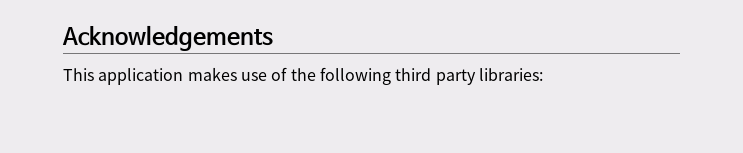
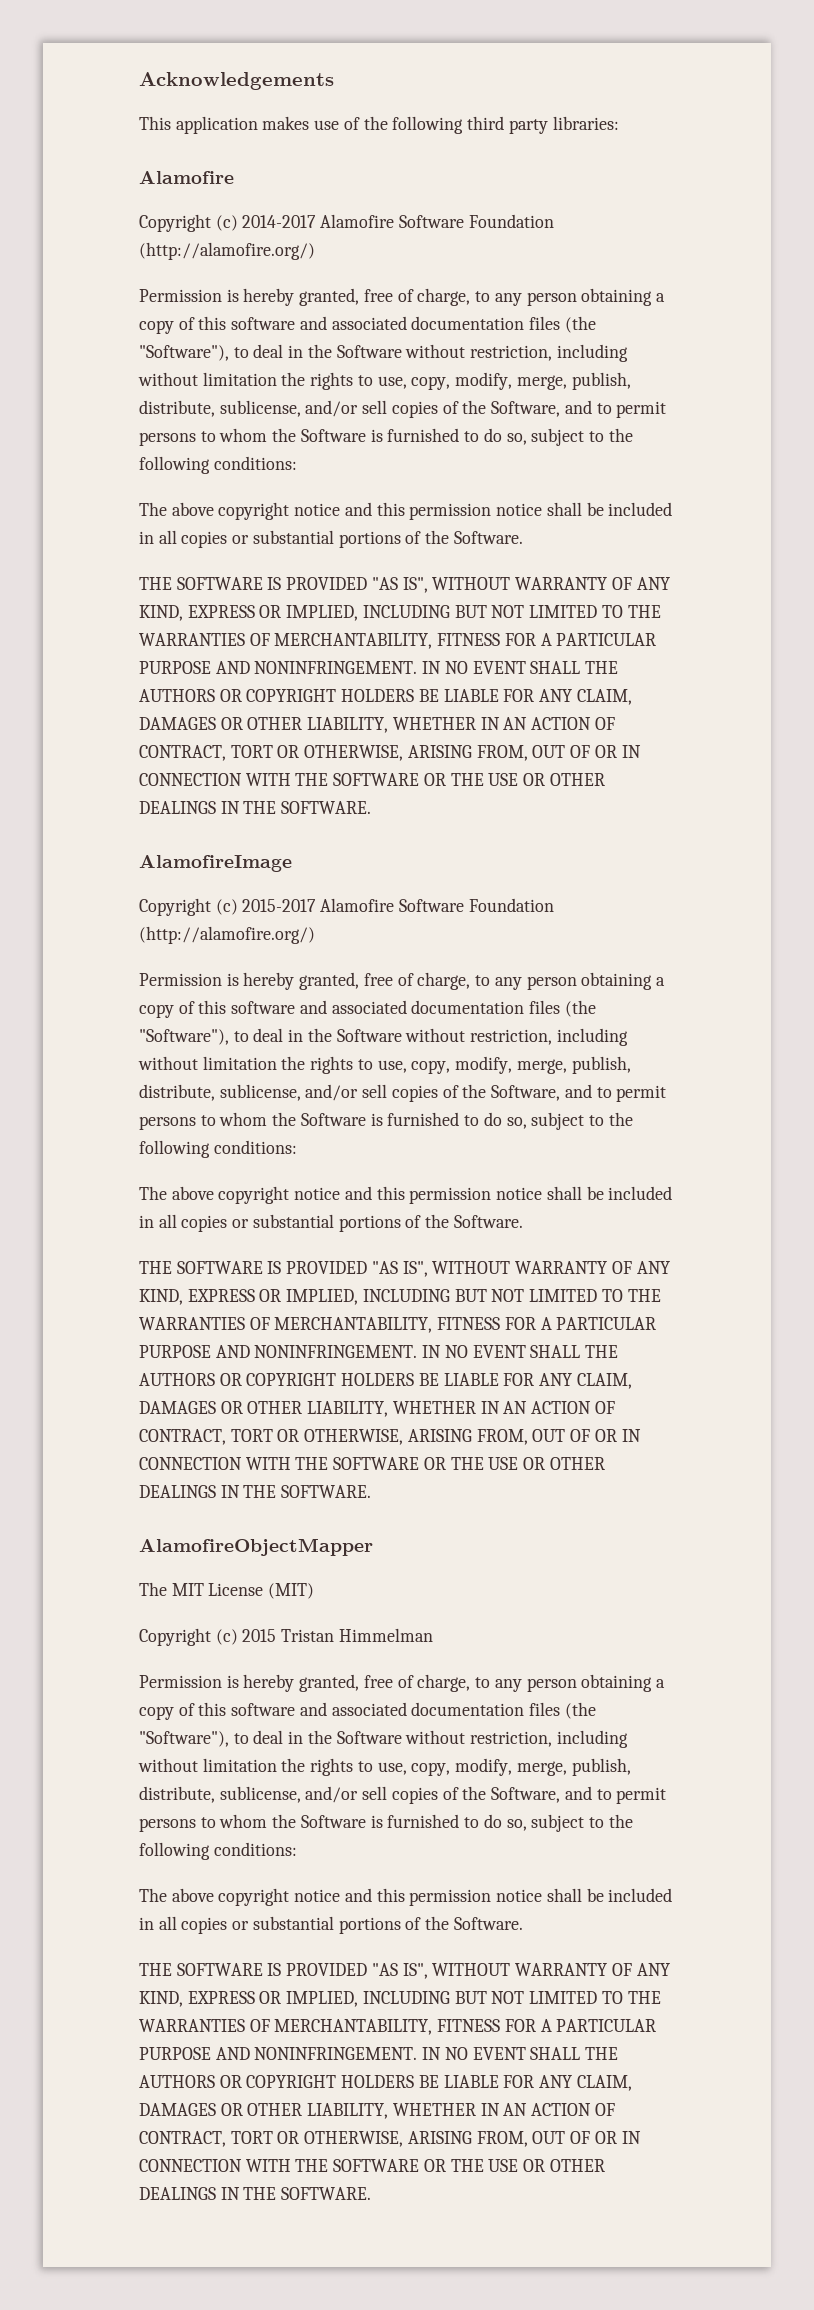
  This application makes use of the following third party libraries:
+ Alamofire
+ Copyright (c) 2014-2017 Alamofire Software Foundation (http://alamofire.org/)
+ Permission is hereby granted, free of charge, to any person obtaining a copy of this software and associated documentation files (the "Software"), to deal in the Software without restriction, including without limitation the rights to use, copy, modify, merge, publish, distribute, sublicense, and/or sell copies of the Software, and to permit persons to whom the Software is furnished to do so, subject to the following conditions:
+ The above copyright notice and this permission notice shall be included in all copies or substantial portions of the Software.
+ THE SOFTWARE IS PROVIDED "AS IS", WITHOUT WARRANTY OF ANY KIND, EXPRESS OR IMPLIED, INCLUDING BUT NOT LIMITED TO THE WARRANTIES OF MERCHANTABILITY, FITNESS FOR A PARTICULAR PURPOSE AND NONINFRINGEMENT. IN NO EVENT SHALL THE AUTHORS OR COPYRIGHT HOLDERS BE LIABLE FOR ANY CLAIM, DAMAGES OR OTHER LIABILITY, WHETHER IN AN ACTION OF CONTRACT, TORT OR OTHERWISE, ARISING FROM, OUT OF OR IN CONNECTION WITH THE SOFTWARE OR THE USE OR OTHER DEALINGS IN THE SOFTWARE.
+ AlamofireImage
+ Copyright (c) 2015-2017 Alamofire Software Foundation (http://alamofire.org/)
+ Permission is hereby granted, free of charge, to any person obtaining a copy of this software and associated documentation files (the "Software"), to deal in the Software without restriction, including without limitation the rights to use, copy, modify, merge, publish, distribute, sublicense, and/or sell copies of the Software, and to permit persons to whom the Software is furnished to do so, subject to the following conditions:
+ The above copyright notice and this permission notice shall be included in all copies or substantial portions of the Software.
+ THE SOFTWARE IS PROVIDED "AS IS", WITHOUT WARRANTY OF ANY KIND, EXPRESS OR IMPLIED, INCLUDING BUT NOT LIMITED TO THE WARRANTIES OF MERCHANTABILITY, FITNESS FOR A PARTICULAR PURPOSE AND NONINFRINGEMENT. IN NO EVENT SHALL THE AUTHORS OR COPYRIGHT HOLDERS BE LIABLE FOR ANY CLAIM, DAMAGES OR OTHER LIABILITY, WHETHER IN AN ACTION OF CONTRACT, TORT OR OTHERWISE, ARISING FROM, OUT OF OR IN CONNECTION WITH THE SOFTWARE OR THE USE OR OTHER DEALINGS IN THE SOFTWARE.
+ AlamofireObjectMapper
+ The MIT License (MIT)
+ Copyright (c) 2015 Tristan Himmelman
+ Permission is hereby granted, free of charge, to any person obtaining a copy of this software and associated documentation files (the "Software"), to deal in the Software without restriction, including without limitation the rights to use, copy, modify, merge, publish, distribute, sublicense, and/or sell copies of the Software, and to permit persons to whom the Software is furnished to do so, subject to the following conditions:
+ The above copyright notice and this permission notice shall be included in all copies or substantial portions of the Software.
+ THE SOFTWARE IS PROVIDED "AS IS", WITHOUT WARRANTY OF ANY KIND, EXPRESS OR IMPLIED, INCLUDING BUT NOT LIMITED TO THE WARRANTIES OF MERCHANTABILITY, FITNESS FOR A PARTICULAR PURPOSE AND NONINFRINGEMENT. IN NO EVENT SHALL THE AUTHORS OR COPYRIGHT HOLDERS BE LIABLE FOR ANY CLAIM, DAMAGES OR OTHER LIABILITY, WHETHER IN AN ACTION OF CONTRACT, TORT OR OTHERWISE, ARISING FROM, OUT OF OR IN CONNECTION WITH THE SOFTWARE OR THE USE OR OTHER DEALINGS IN THE SOFTWARE.

